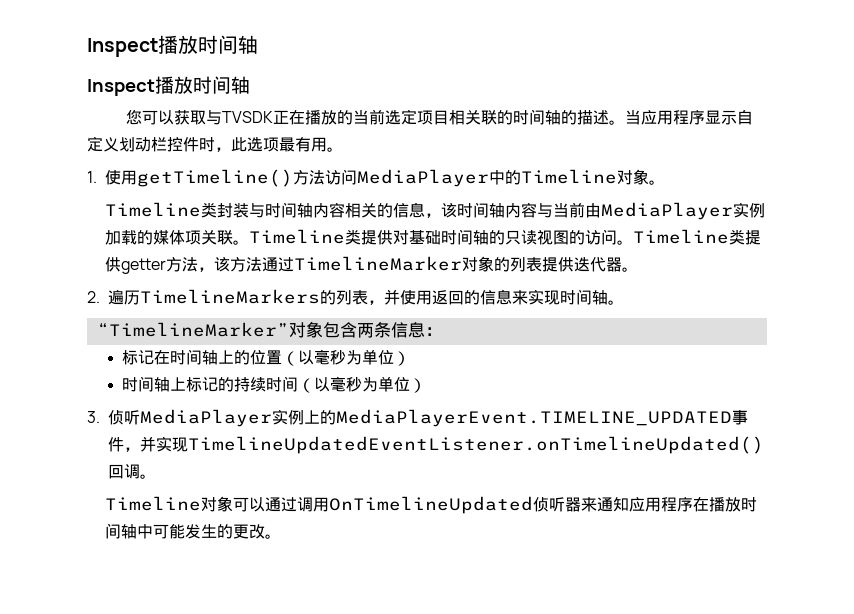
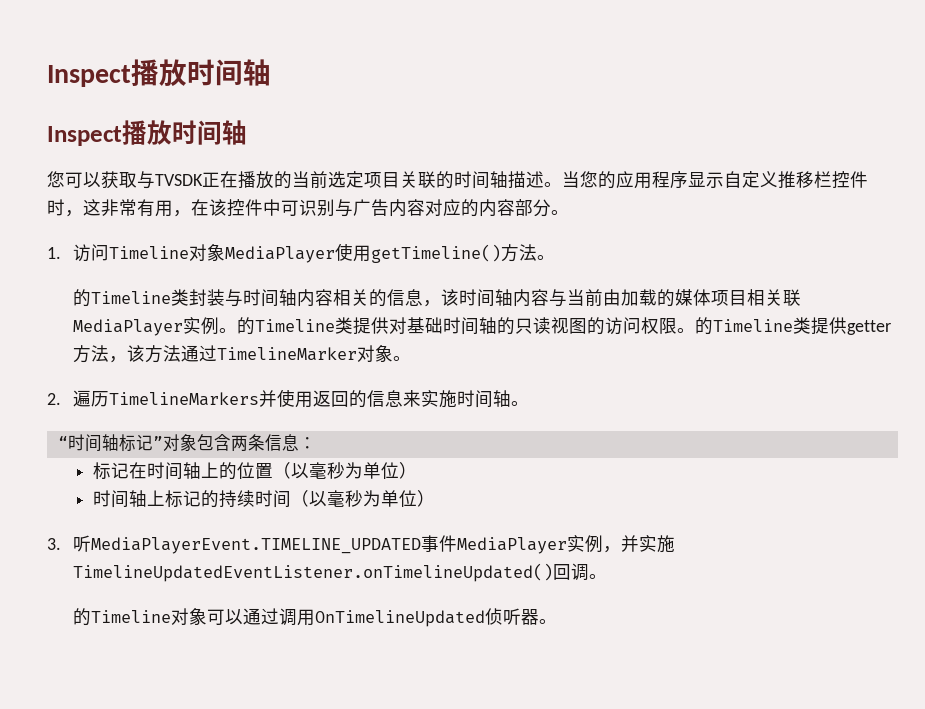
- 您可以获取与TVSDK正在播放的当前选定项目相关联的时间轴的描述。
+ 您可以获取与TVSDK正在播放的当前选定项目关联的时间轴描述。
- 当应用程序显示自定义划动栏控件时，此选项最有用。
- 1.使用getTimeline()方法访问MediaPlayer中的Timeline对象。
- Timeline类封装与时间轴内容相关的信息，该时间轴内容与当前由MediaPlayer实例加载的媒体项关联。Timeline类提供对基础时间轴的只读视图的访问。Timeline类提供getter方法，该方法通过TimelineMarker对象的列表提供迭代器。
+ 当您的应用程序显示自定义推移栏控件时，这非常有用，在该控件中可识别与广告内容对应的内容部分。
+ 1.访问Timeline对象MediaPlayer使用getTimeline()方法。
+ 的Timeline类封装与时间轴内容相关的信息，该时间轴内容与当前由加载的媒体项目相关联MediaPlayer实例。的Timeline类提供对基础时间轴的只读视图的访问权限。的Timeline类提供getter方法，该方法通过TimelineMarker对象。
- 2.遍历TimelineMarkers的列表，并使用返回的信息来实现时间轴。
+ 2.遍历TimelineMarkers并使用返回的信息来实施时间轴。
- “TimelineMarker”对象包含两条信息：
+ “时间轴标记”对象包含两条信息：
- 3.侦听MediaPlayer实例上的MediaPlayerEvent.TIMELINE_UPDATED事件，并实现TimelineUpdatedEventListener.onTimelineUpdated()回调。
+ 3.听MediaPlayerEvent.TIMELINE_UPDATED事件MediaPlayer实例，并实施TimelineUpdatedEventListener.onTimelineUpdated()回调。
- Timeline对象可以通过调用OnTimelineUpdated侦听器来通知应用程序在播放时间轴中可能发生的更改。
+ 的Timeline对象可以通过调用OnTimelineUpdated侦听器。

